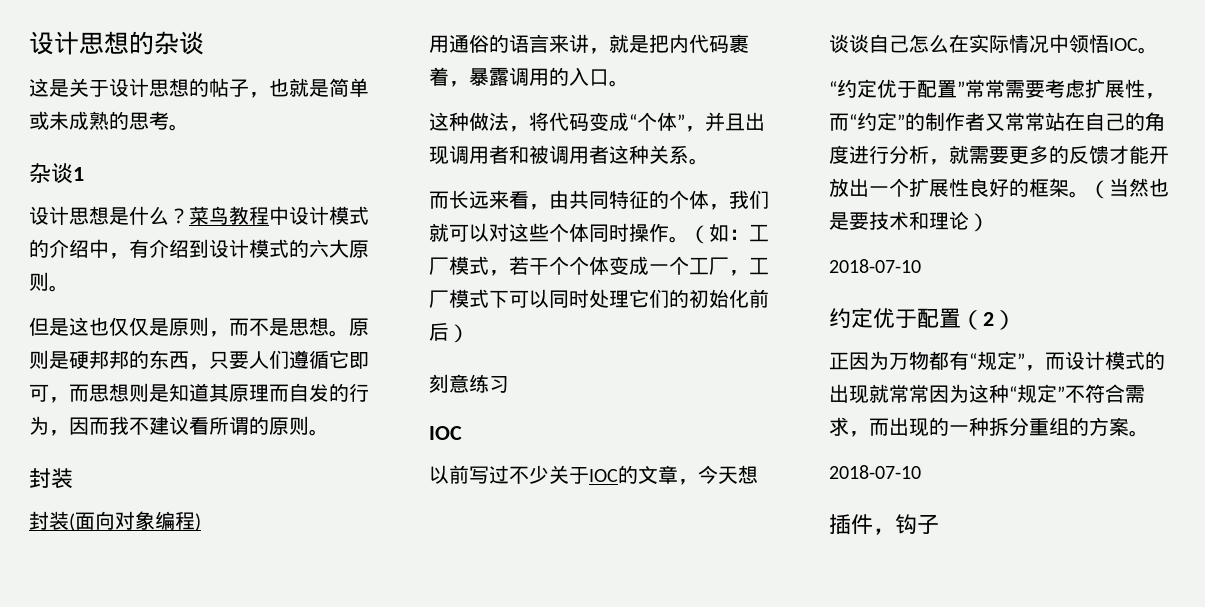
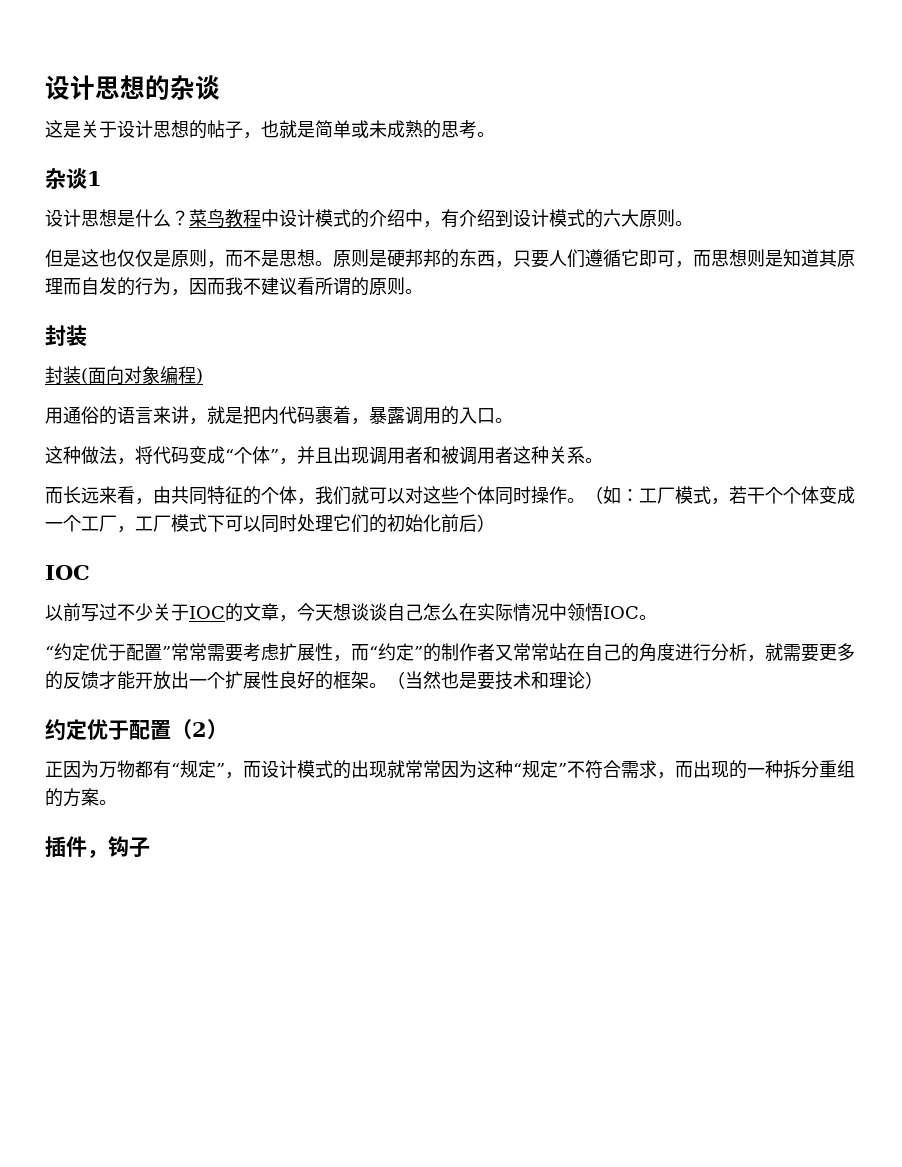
- 刻意练习
  （当然也是要技术和理论）
- 2018-07-10
  正因为万物都有“规定”，而设计模式的出现就常常因为这种“规定”不符合需求，而出现的一种拆分重组的方案。
- 2018-07-10

